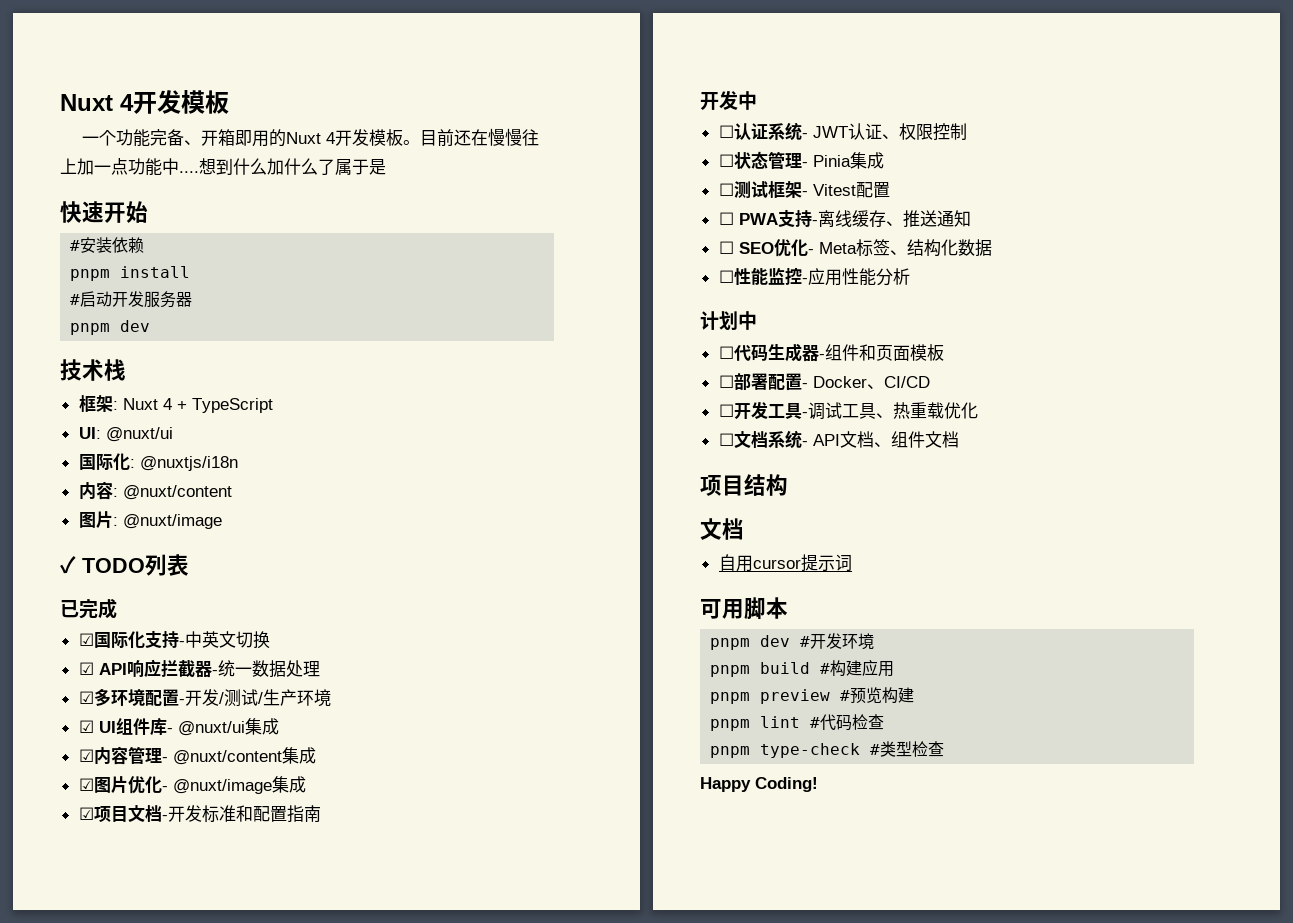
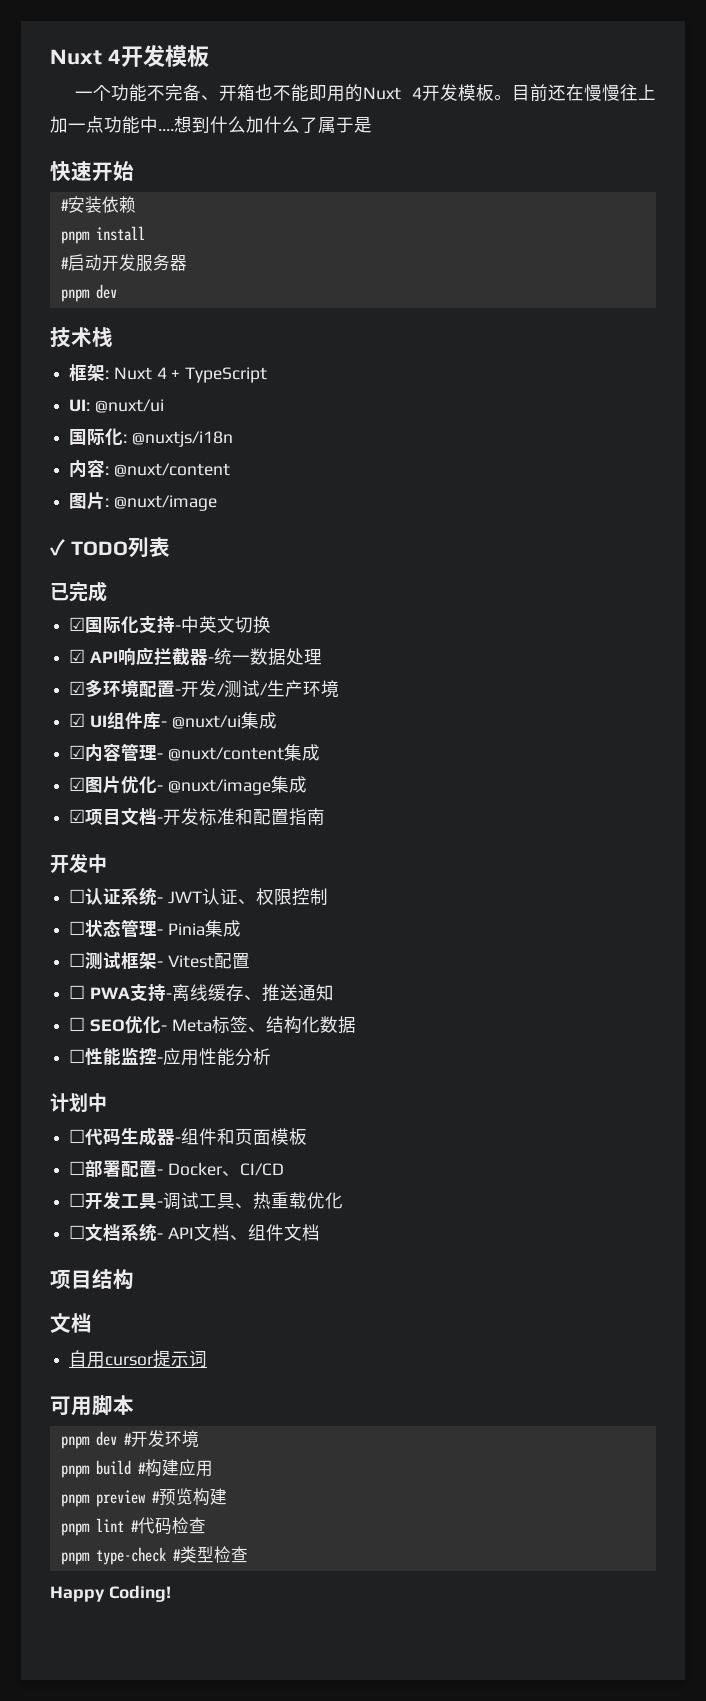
- 一个功能完备、开箱即用的Nuxt 4开发模板。
+ 一个功能不完备、开箱也不能即用的Nuxt 4开发模板。

